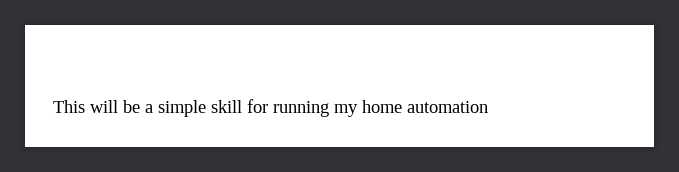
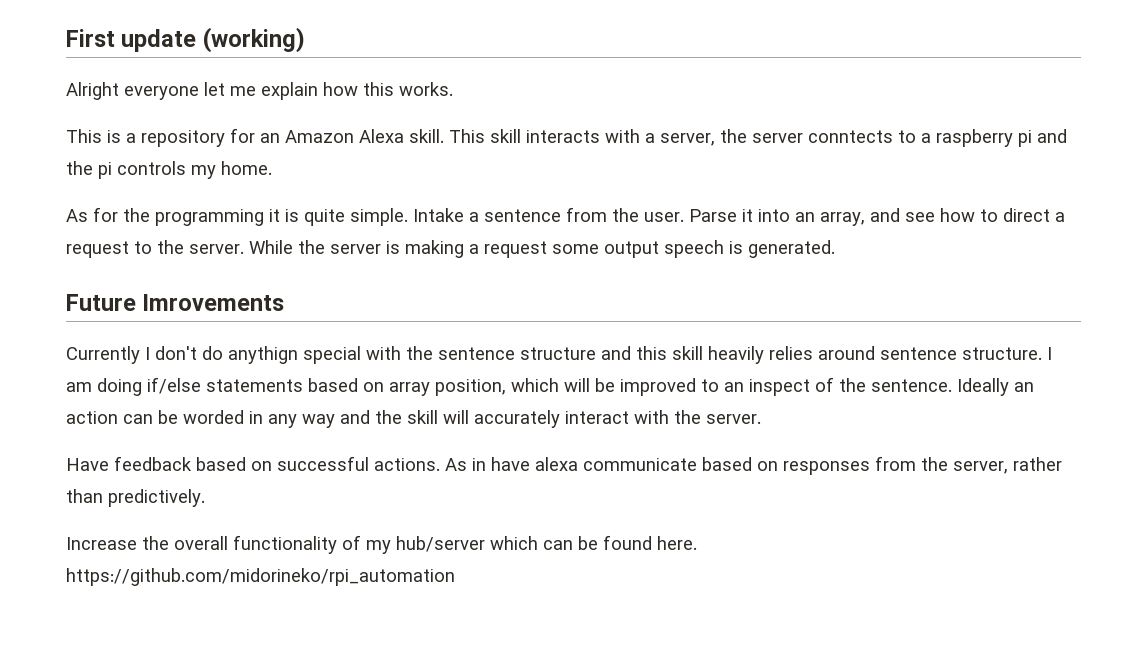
- This will be a simple skill for running my home automation
+ First update (working)
+ Alright everyone let me explain how this works.
+ This is a repository for an Amazon Alexa skill. This skill interacts with a server, the server conntects to a raspberry pi and the pi controls my home.
+ As for the programming it is quite simple. Intake a sentence from the user. Parse it into an array, and see how to direct a request to the server. While the server is making a request some output speech is generated.
+ Future Imrovements
+ Currently I don't do anythign special with the sentence structure and this skill heavily relies around sentence structure. I am doing if/else statements based on array position, which will be improved to an inspect of the sentence. Ideally an action can be worded in any way and the skill will accurately interact with the server.
+ Have feedback based on successful actions. As in have alexa communicate based on responses from the server, rather than predictively.
+ Increase the overall functionality of my hub/server which can be found here. https://github.com/midorineko/rpi_automation

